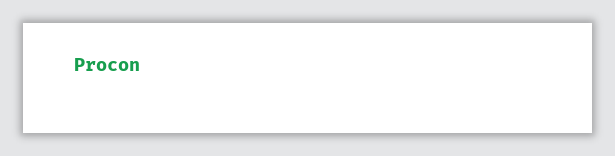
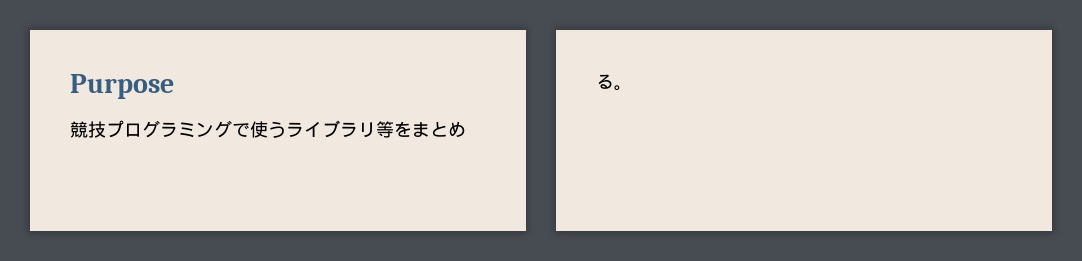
- Procon
+ Purpose
+ 競技プログラミングで使うライブラリ等をまとめる。

